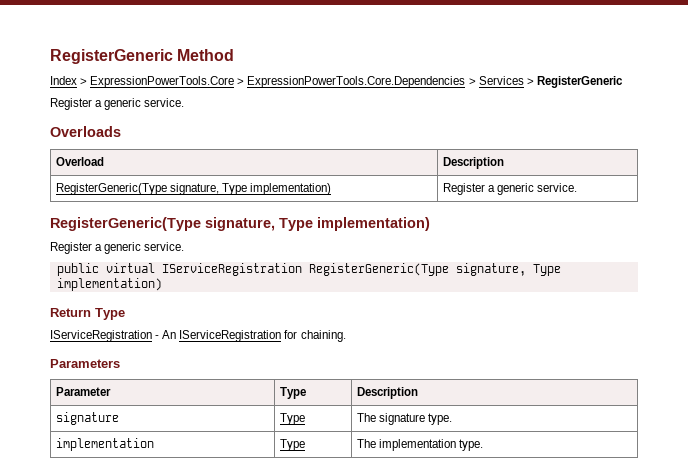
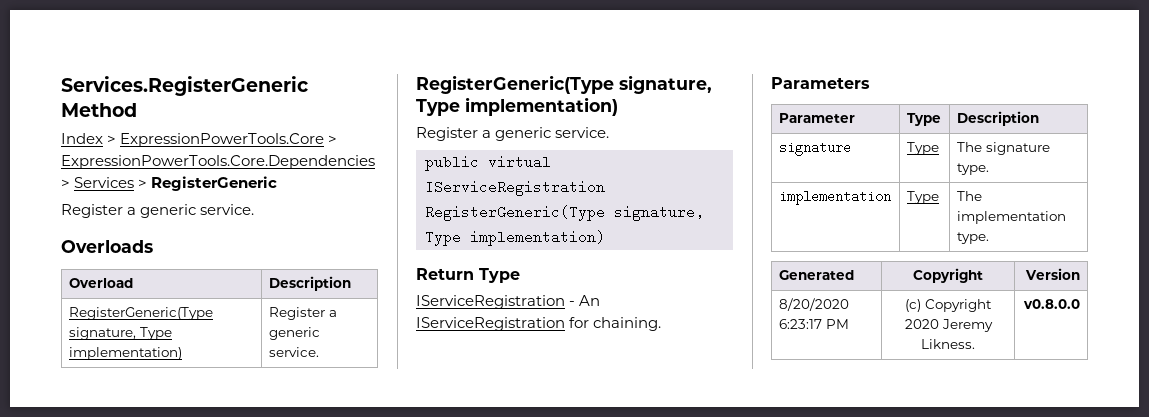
- RegisterGeneric Method
+ Services.RegisterGeneric Method
+ Generated | Copyright | Version
+ 8/20/2020 6:23:17 PM | (c) Copyright 2020 Jeremy Likness. | v0.8.0.0

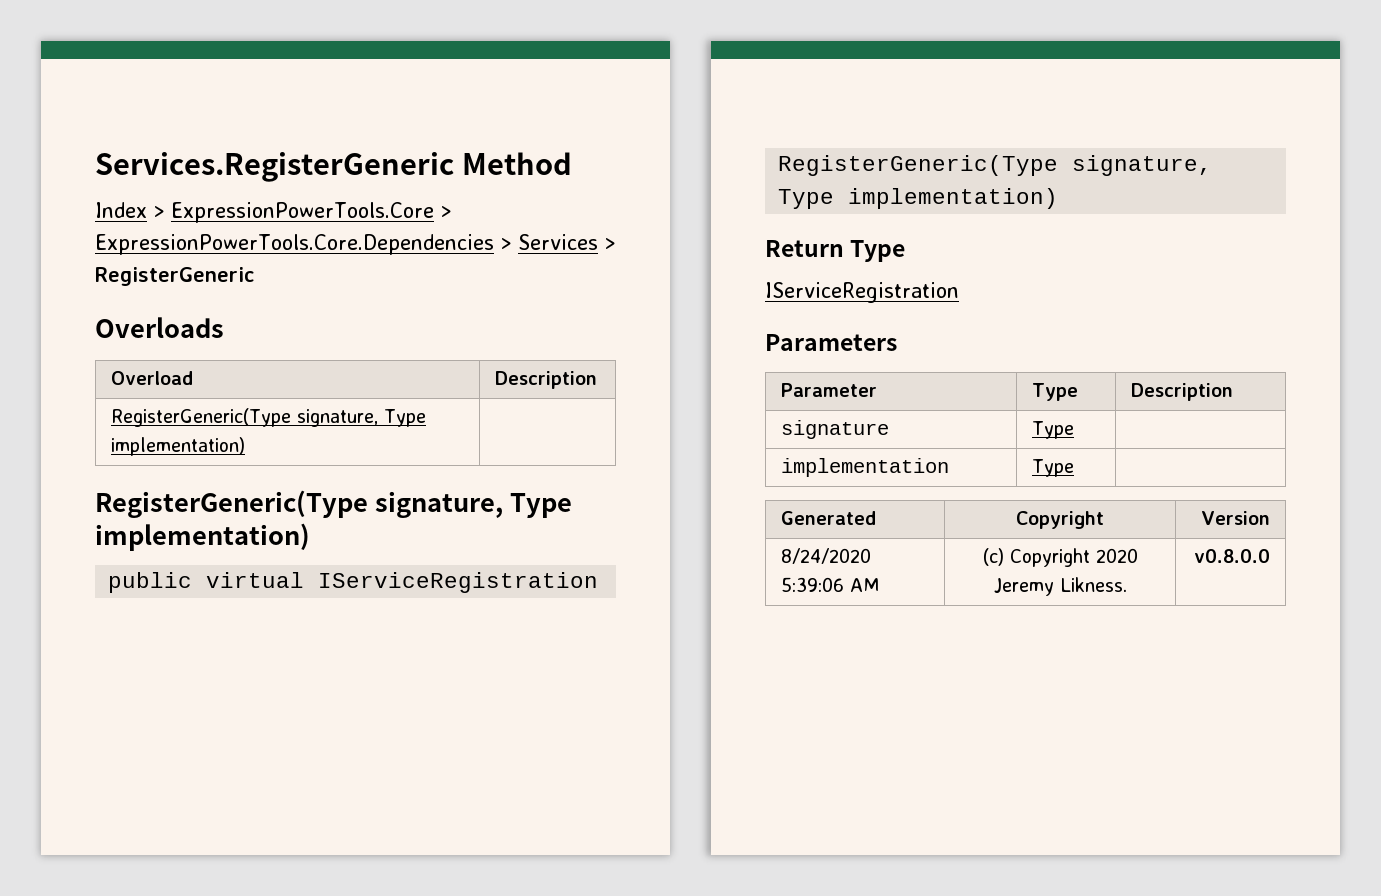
  Index > ExpressionPowerTools.Core > ExpressionPowerTools.Core.Dependencies > Services > RegisterGeneric
- Register a generic service.
- RegisterGeneric(Type signature, Type implementation) | Register a generic service.
+ RegisterGeneric(Type signature, Type implementation) |
  RegisterGeneric(Type signature, Type implementation)
- Register a generic service.
  Return Type
- IServiceRegistration - An IServiceRegistration for chaining.
+ IServiceRegistration
- signature | Type | The signature type.
+ signature | Type |
- implementation | Type | The implementation type.
+ implementation | Type |
- 8/20/2020 6:23:17 PM | (c) Copyright 2020 Jeremy Likness. | v0.8.0.0
+ 8/24/2020 5:39:06 AM | (c) Copyright 2020 Jeremy Likness. | v0.8.0.0

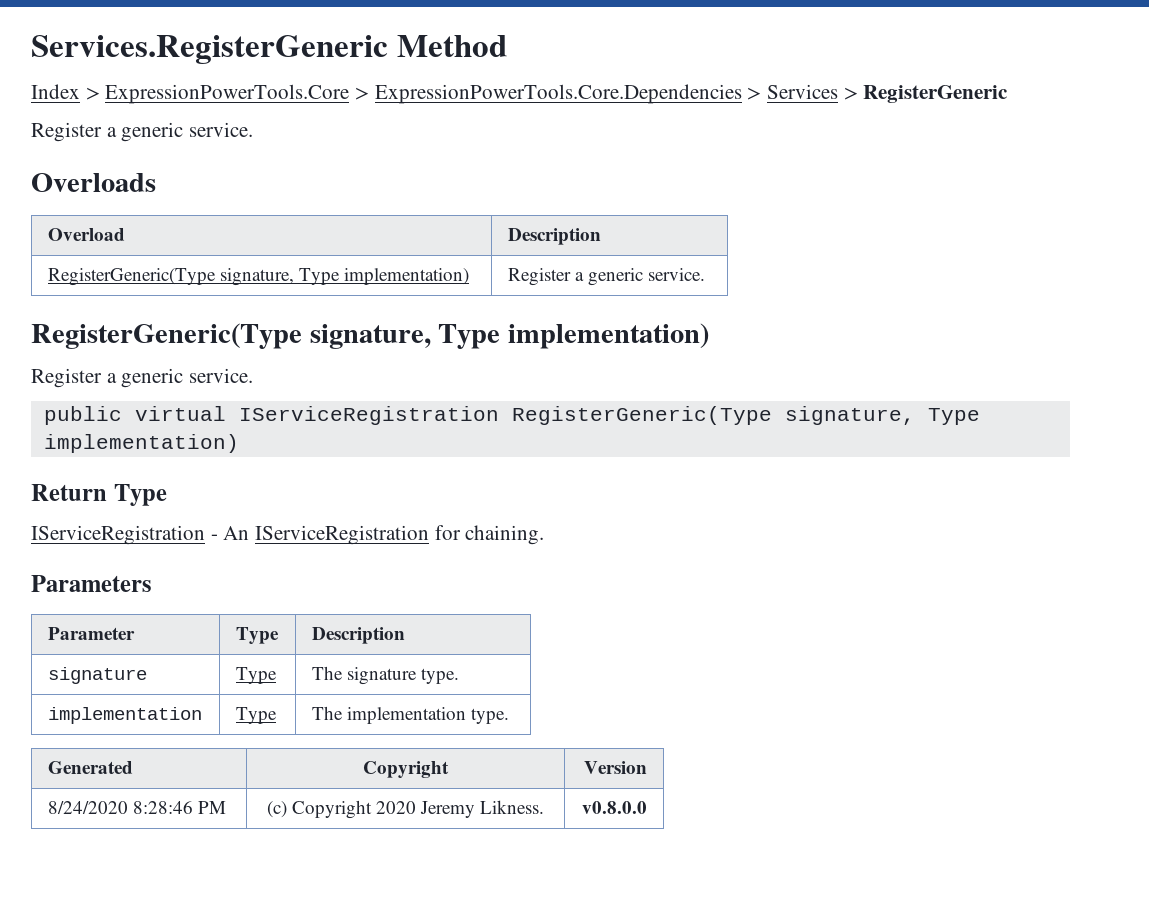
  Index > ExpressionPowerTools.Core > ExpressionPowerTools.Core.Dependencies > Services > RegisterGeneric
+ Register a generic service.
- RegisterGeneric(Type signature, Type implementation) |
+ RegisterGeneric(Type signature, Type implementation) | Register a generic service.
  RegisterGeneric(Type signature, Type implementation)
+ Register a generic service.
  Return Type
- IServiceRegistration
+ IServiceRegistration - An IServiceRegistration for chaining.
- signature | Type |
+ signature | Type | The signature type.
- implementation | Type |
+ implementation | Type | The implementation type.
- 8/24/2020 5:39:06 AM | (c) Copyright 2020 Jeremy Likness. | v0.8.0.0
+ 8/24/2020 8:28:46 PM | (c) Copyright 2020 Jeremy Likness. | v0.8.0.0

